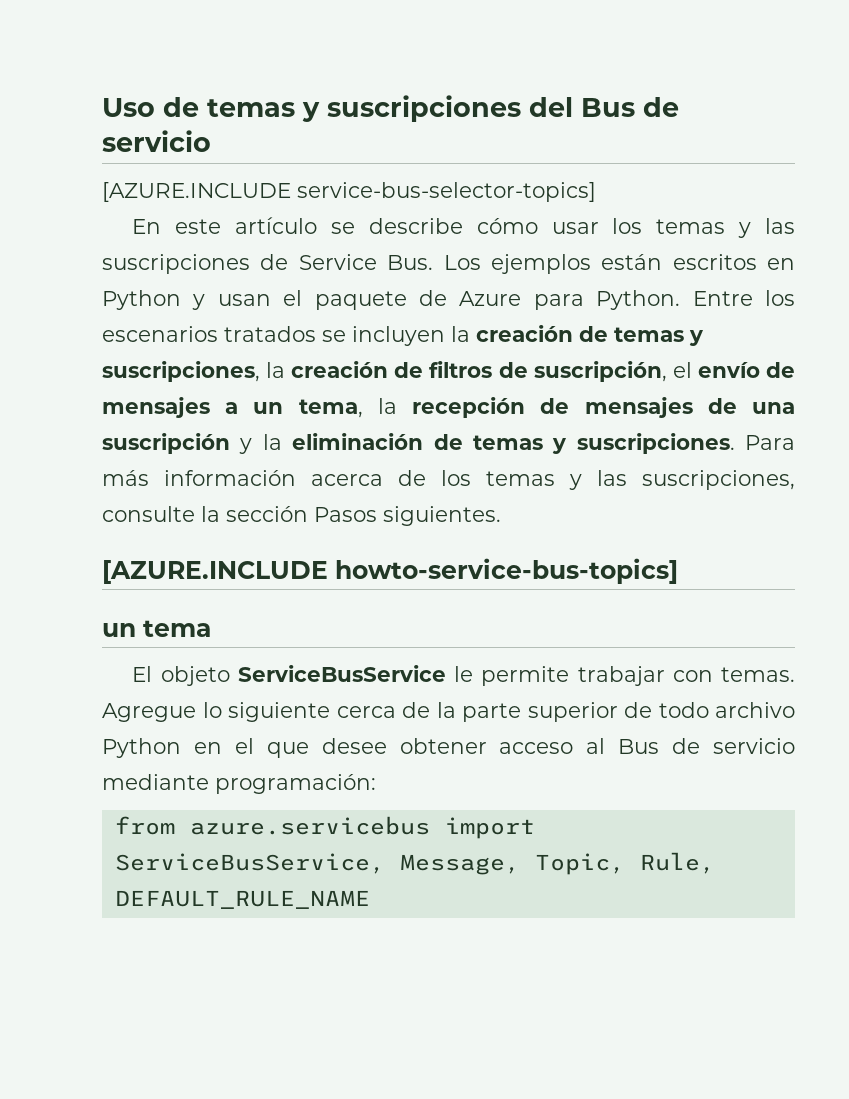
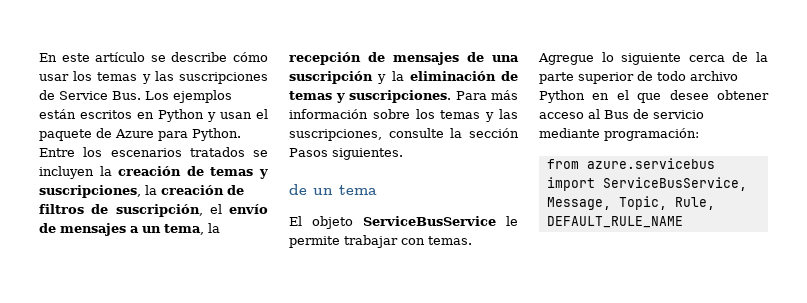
- Uso de temas y suscripciones del Bus de servicio
- [AZURE.INCLUDE service-bus-selector-topics]
- Para más información acerca de los temas y las suscripciones, consulte la sección Pasos siguientes.
+ Para más información sobre los temas y las suscripciones, consulte la sección Pasos siguientes.
- [AZURE.INCLUDE howto-service-bus-topics]
- un tema
+ de un tema

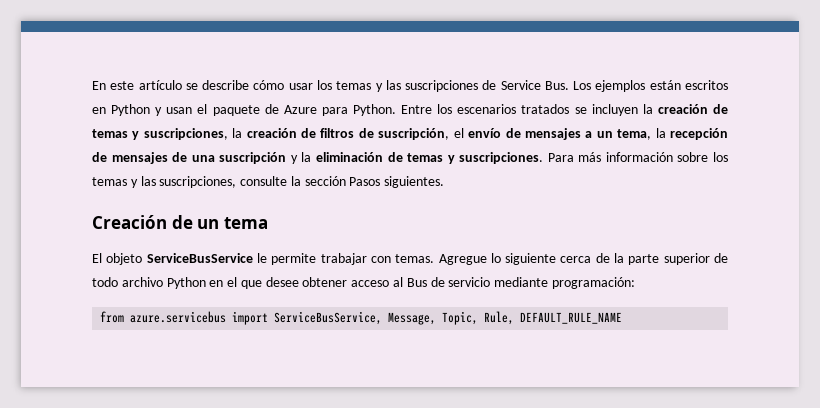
- de un tema
+ Creación de un tema

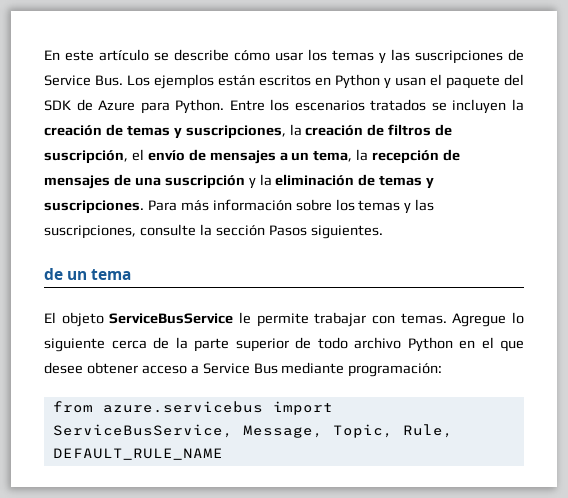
- En este artículo se describe cómo usar los temas y las suscripciones de Service Bus. Los ejemplos están escritos en Python y usan el paquete de Azure para Python.
+ En este artículo se describe cómo usar los temas y las suscripciones de Service Bus. Los ejemplos están escritos en Python y usan el paquete del SDK de Azure para Python.
- Creación de un tema
+ de un tema
- Agregue lo siguiente cerca de la parte superior de todo archivo Python en el que desee obtener acceso al Bus de servicio mediante programación:
+ Agregue lo siguiente cerca de la parte superior de todo archivo Python en el que desee obtener acceso a Service Bus mediante programación:

